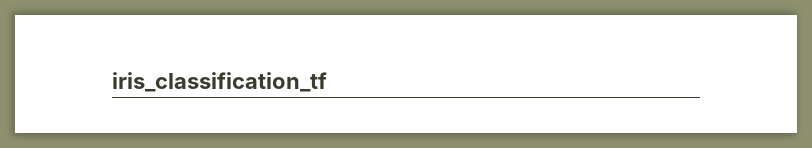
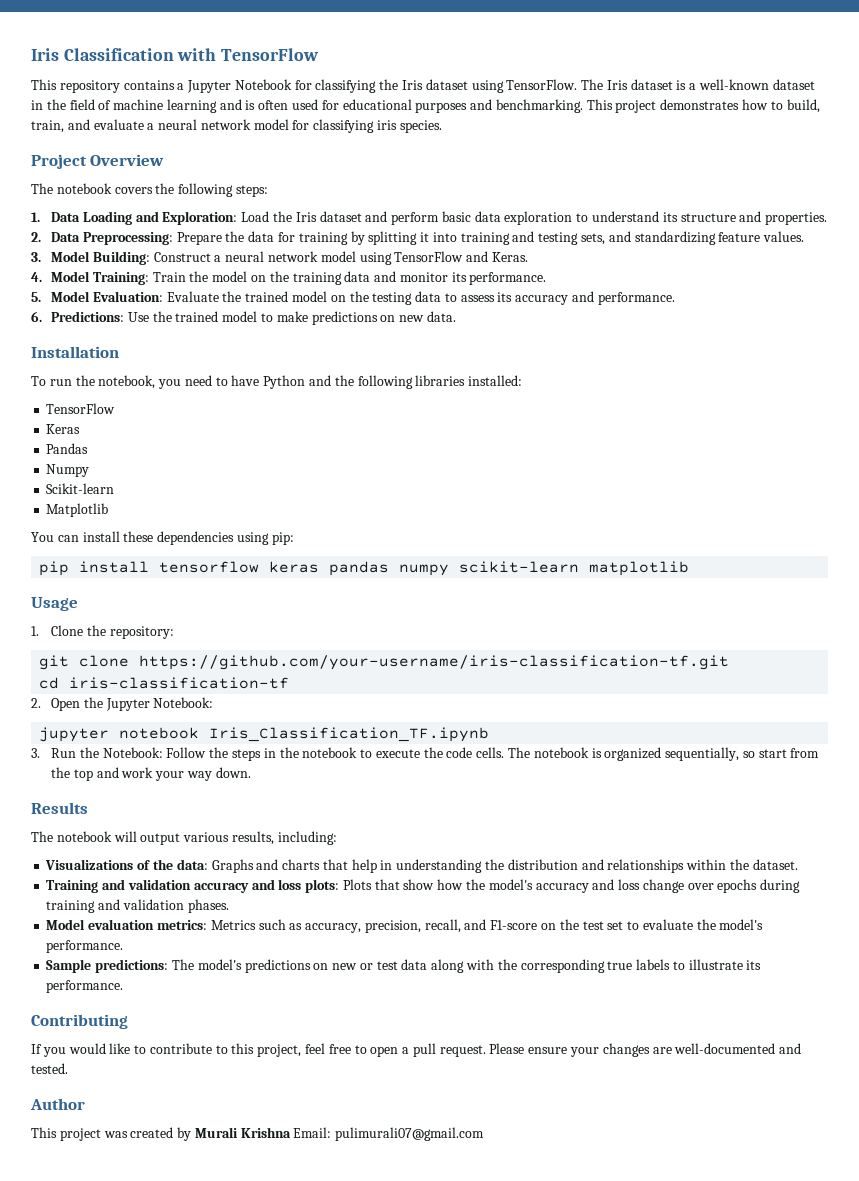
- iris_classification_tf
+ Iris Classification with TensorFlow
+ This repository contains a Jupyter Notebook for classifying the Iris dataset using TensorFlow. The Iris dataset is a well-known dataset in the field of machine learning and is often used for educational purposes and benchmarking. This project demonstrates how to build, train, and evaluate a neural network model for classifying iris species.
+ Project Overview
+ The notebook covers the following steps:
+ 1. Data Loading and Exploration: Load the Iris dataset and perform basic data exploration to understand its structure and properties.
+ 2. Data Preprocessing: Prepare the data for training by splitting it into training and testing sets, and standardizing feature values.
+ 3. Model Building: Construct a neural network model using TensorFlow and Keras.
+ 4. Model Training: Train the model on the training data and monitor its performance.
+ 5. Model Evaluation: Evaluate the trained model on the testing data to assess its accuracy and performance.
+ 6. Predictions: Use the trained model to make predictions on new data.
+ Installation
+ To run the notebook, you need to have Python and the following libraries installed:
+ TensorFlow
+ Keras
+ Pandas
+ Numpy
+ Scikit-learn
+ Matplotlib
+ You can install these dependencies using pip:
+ pip install tensorflow keras pandas numpy scikit-learn matplotlib
+ Usage
+ 1. Clone the repository:
+ git clone https://github.com/your-username/iris-classification-tf.git
+ cd iris-classification-tf
+ 2. Open the Jupyter Notebook:
+ jupyter notebook Iris_Classification_TF.ipynb
+ 3. Run the Notebook: Follow the steps in the notebook to execute the code cells. The notebook is organized sequentially, so start from the top and work your way down.
+ Results
+ The notebook will output various results, including:
+ Visualizations of the data: Graphs and charts that help in understanding the distribution and relationships within the dataset.
+ Training and validation accuracy and loss plots: Plots that show how the model's accuracy and loss change over epochs during training and validation phases.
+ Model evaluation metrics: Metrics such as accuracy, precision, recall, and F1-score on the test set to evaluate the model's performance.
+ Sample predictions: The model's predictions on new or test data along with the corresponding true labels to illustrate its performance.
+ Contributing
+ If you would like to contribute to this project, feel free to open a pull request. Please ensure your changes are well-documented and tested.
+ Author
+ This project was created by Murali Krishna Email: pulimurali07@gmail.com

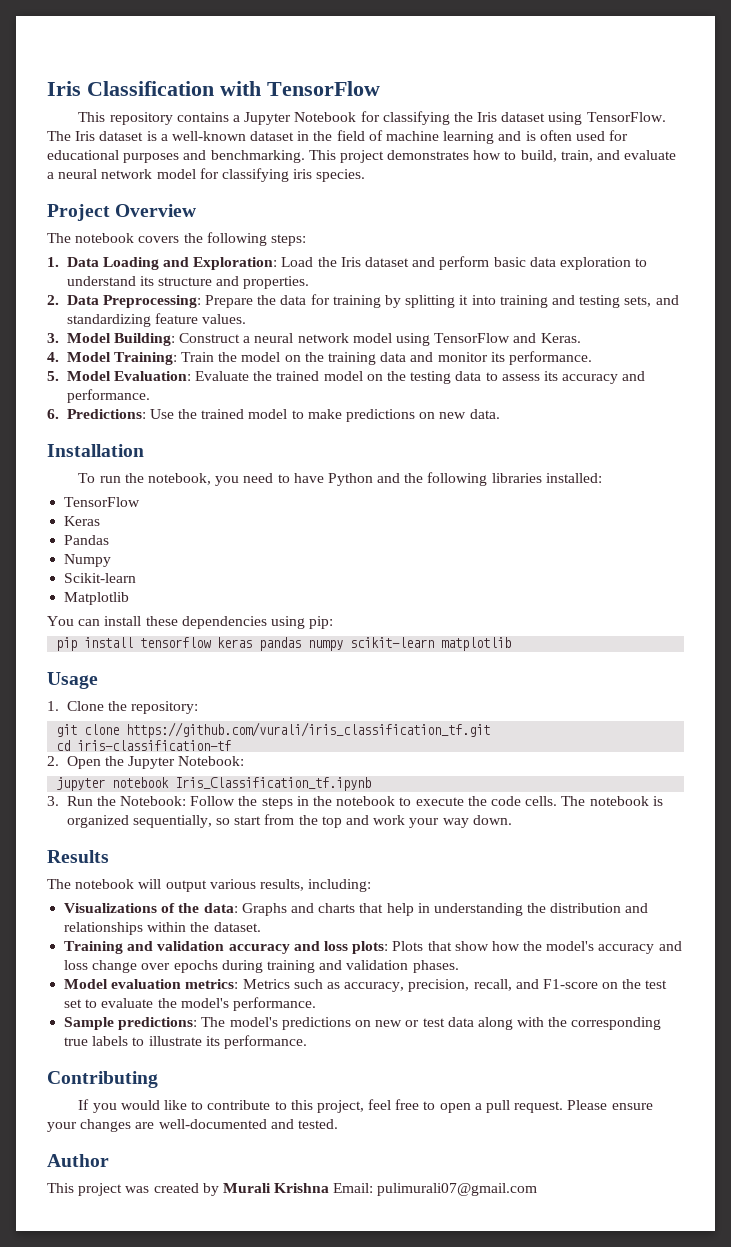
- git clone https://github.com/your-username/iris-classification-tf.git
+ git clone https://github.com/vurali/iris_classification_tf.git
- jupyter notebook Iris_Classification_TF.ipynb
+ jupyter notebook Iris_Classification_tf.ipynb

